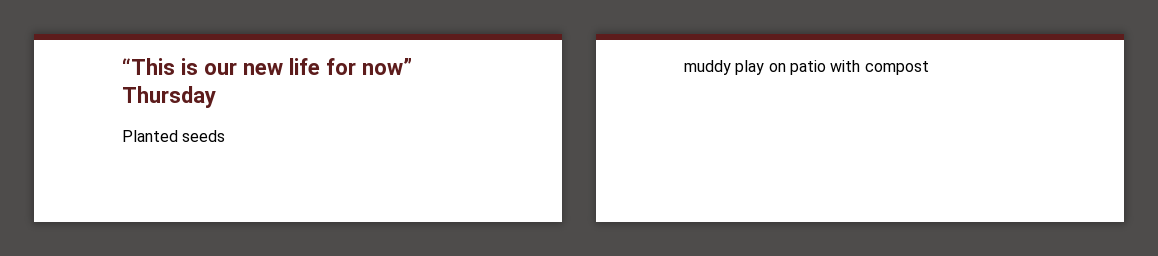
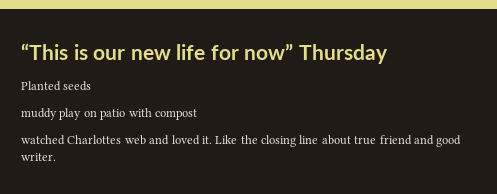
+ watched Charlottes web and loved it. Like the closing line about true friend and good writer.

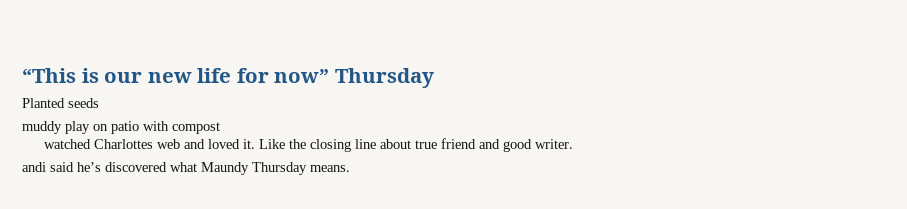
+ andi said he’s discovered what Maundy Thursday means.

